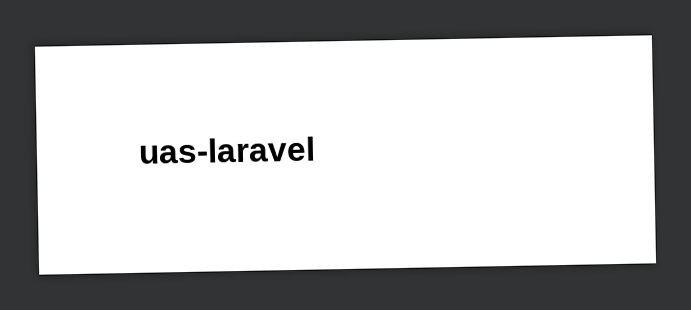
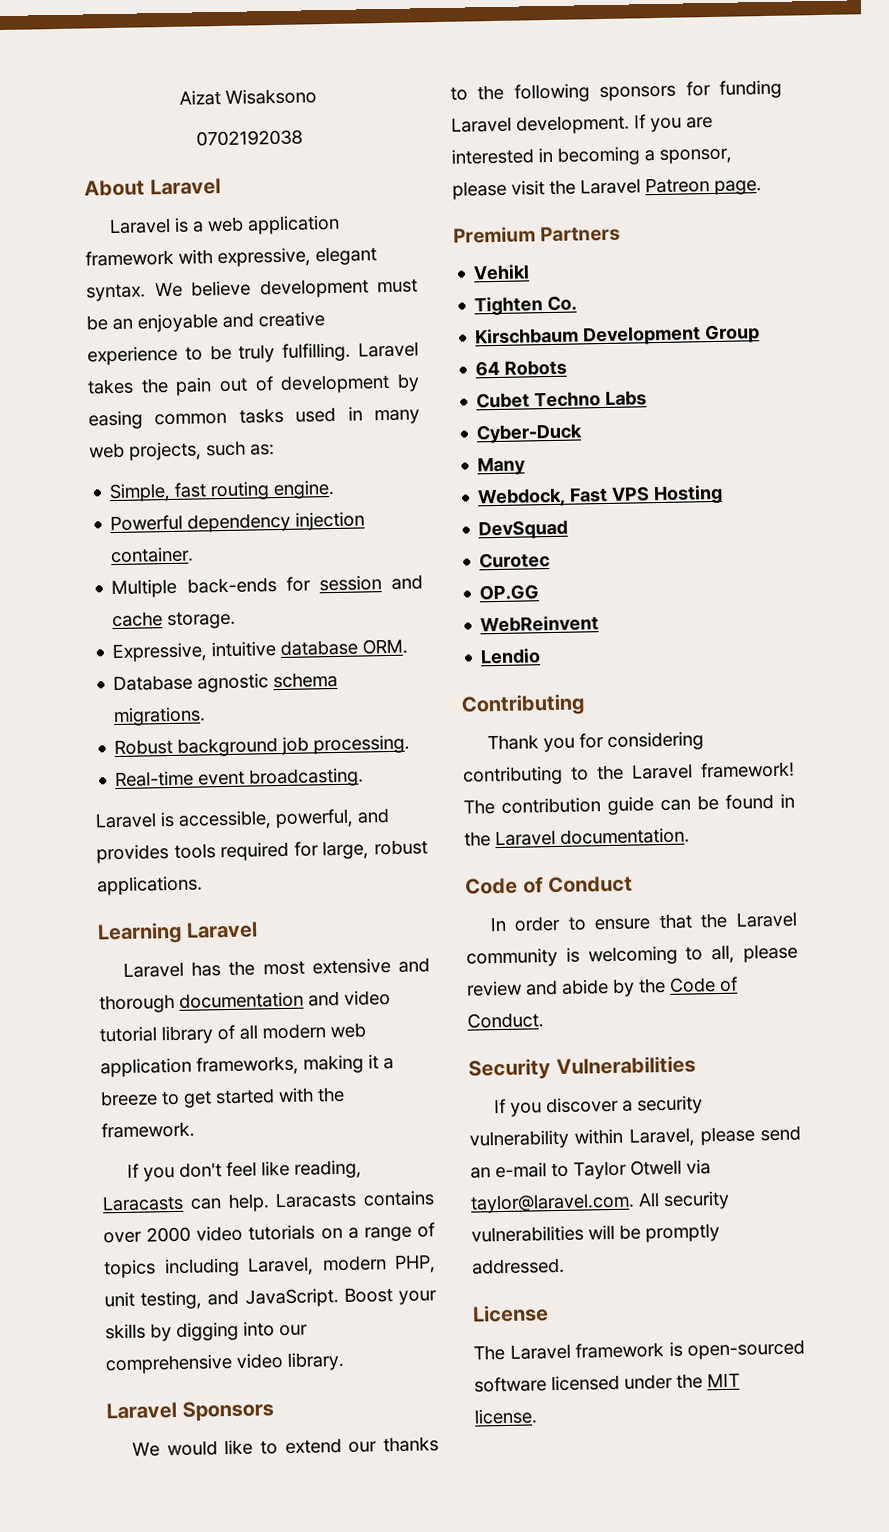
- uas-laravel
+ Aizat Wisaksono
+ 0702192038
+ About Laravel
+ Laravel is a web application framework with expressive, elegant syntax. We believe development must be an enjoyable and creative experience to be truly fulfilling. Laravel takes the pain out of development by easing common tasks used in many web projects, such as:
+ Simple, fast routing engine.
+ Powerful dependency injection container.
+ Multiple back-ends for session and cache storage.
+ Expressive, intuitive database ORM.
+ Database agnostic schema migrations.
+ Robust background job processing.
+ Real-time event broadcasting.
+ Laravel is accessible, powerful, and provides tools required for large, robust applications.
+ Learning Laravel
+ Laravel has the most extensive and thorough documentation and video tutorial library of all modern web application frameworks, making it a breeze to get started with the framework.
+ If you don't feel like reading, Laracasts can help. Laracasts contains over 2000 video tutorials on a range of topics including Laravel, modern PHP, unit testing, and JavaScript. Boost your skills by digging into our comprehensive video library.
+ Laravel Sponsors
+ We would like to extend our thanks to the following sponsors for funding Laravel development. If you are interested in becoming a sponsor, please visit the Laravel Patreon page.
+ Premium Partners
+ Vehikl
+ Tighten Co.
+ Kirschbaum Development Group
+ 64 Robots
+ Cubet Techno Labs
+ Cyber-Duck
+ Many
+ Webdock, Fast VPS Hosting
+ DevSquad
+ Curotec
+ OP.GG
+ WebReinvent
+ Lendio
+ Contributing
+ Thank you for considering contributing to the Laravel framework! The contribution guide can be found in the Laravel documentation.
+ Code of Conduct
+ In order to ensure that the Laravel community is welcoming to all, please review and abide by the Code of Conduct.
+ Security Vulnerabilities
+ If you discover a security vulnerability within Laravel, please send an e-mail to Taylor Otwell via taylor@laravel.com. All security vulnerabilities will be promptly addressed.
+ License
+ The Laravel framework is open-sourced software licensed under the MIT license.

